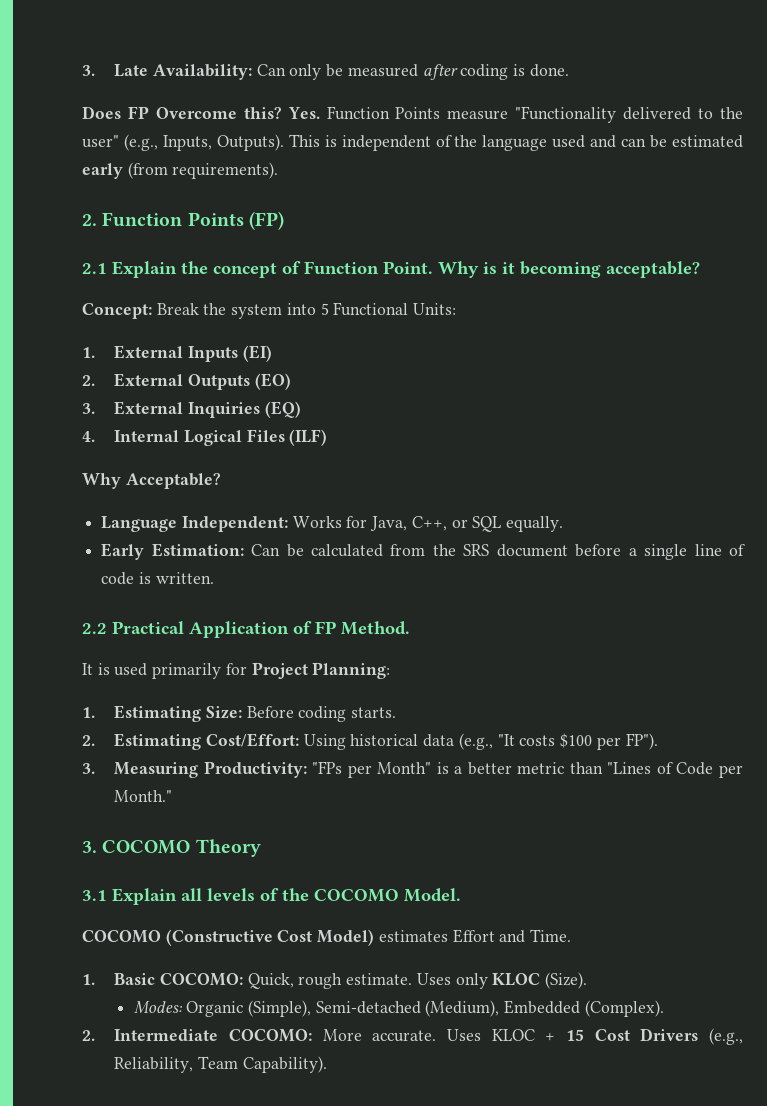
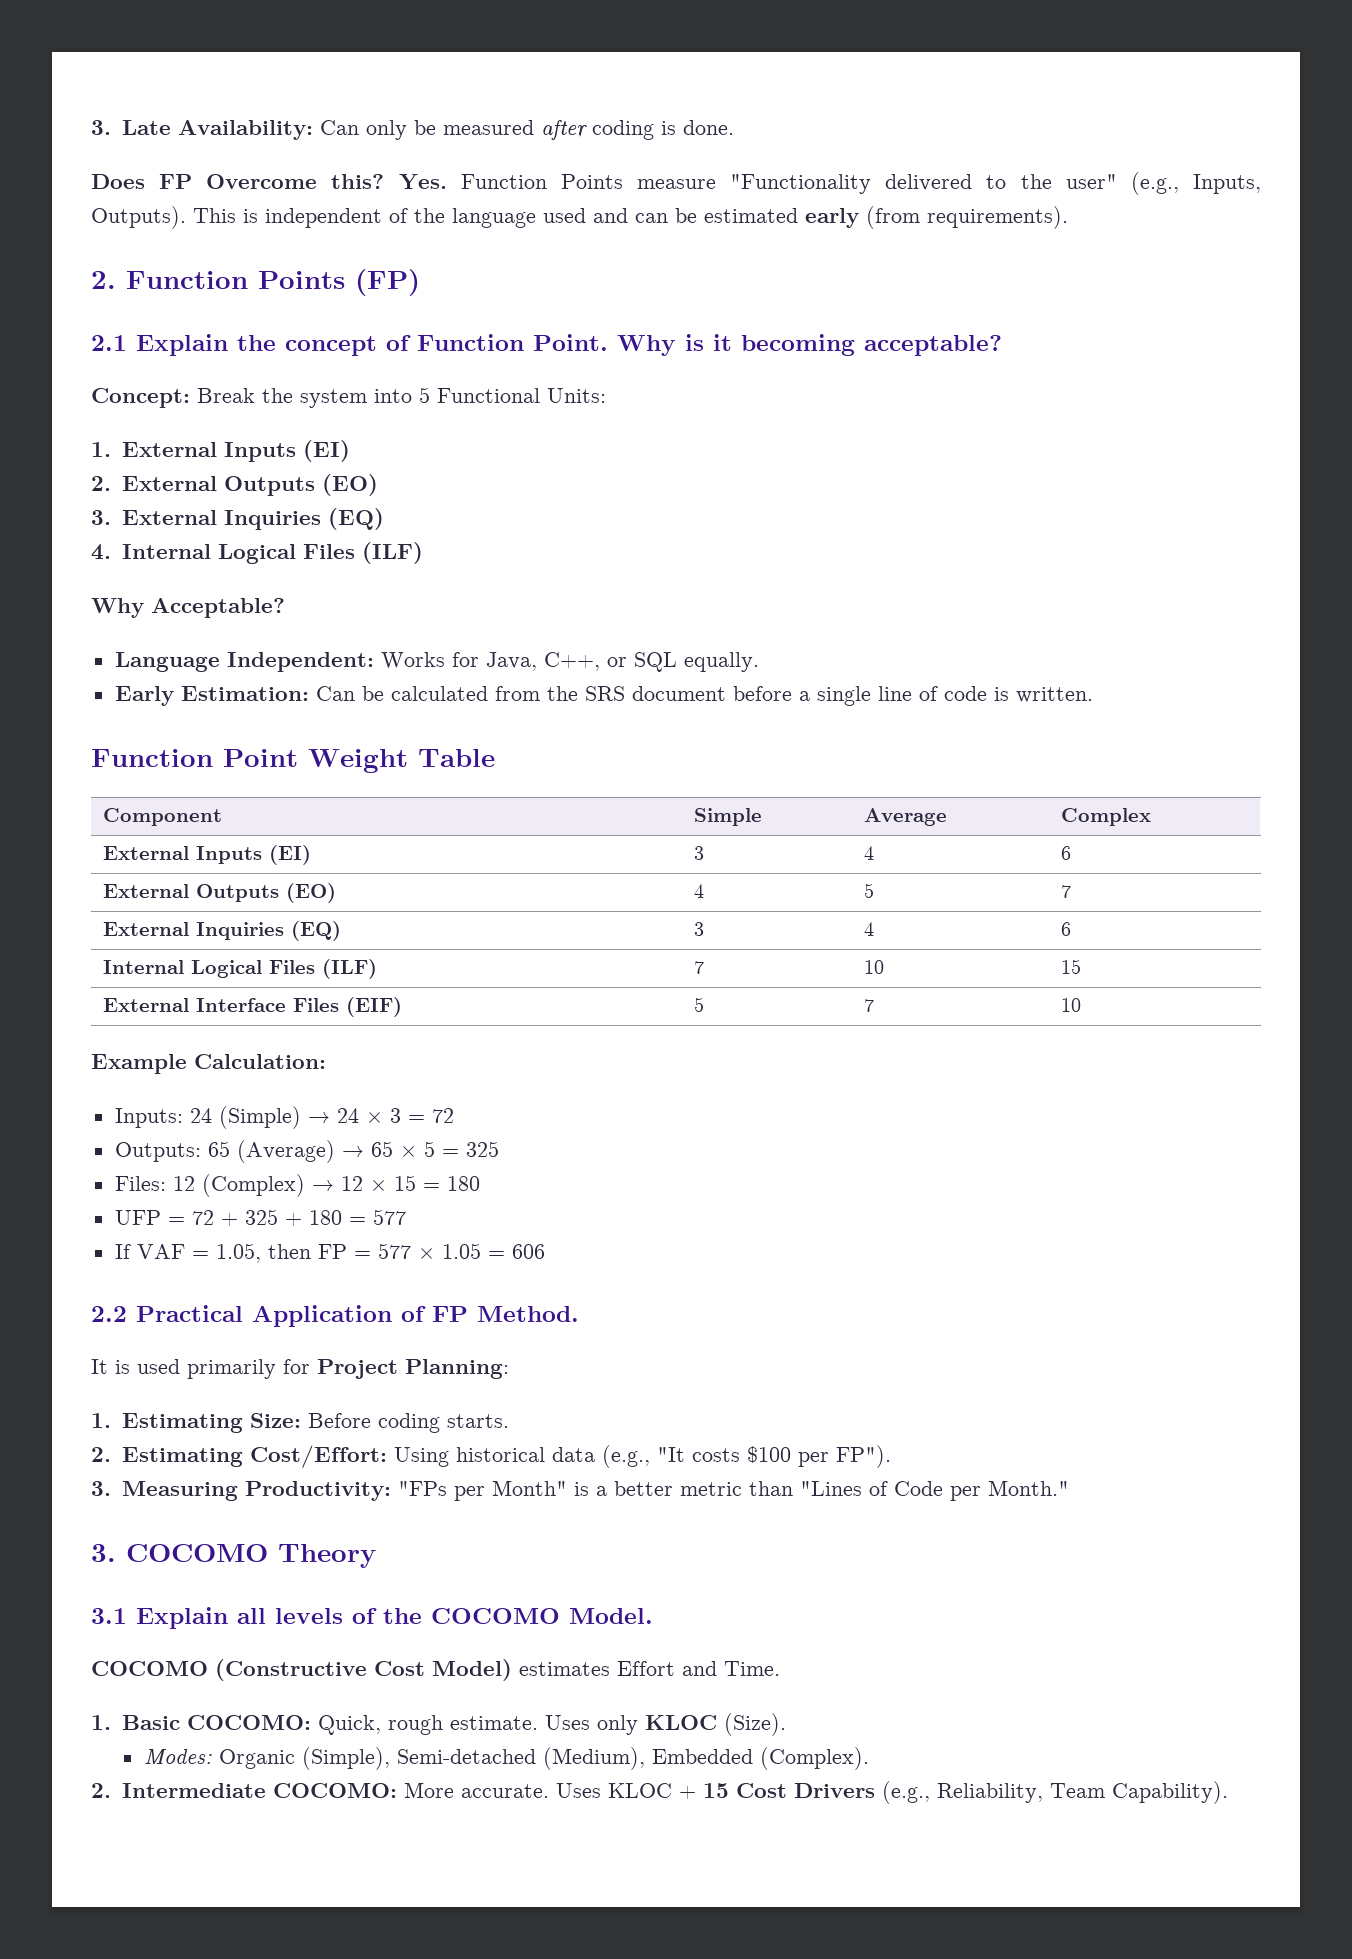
+ Function Point Weight Table
+ Component | Simple | Average | Complex
+ External Inputs (EI) | 3 | 4 | 6
+ External Outputs (EO) | 4 | 5 | 7
+ External Inquiries (EQ) | 3 | 4 | 6
+ Internal Logical Files (ILF) | 7 | 10 | 15
+ External Interface Files (EIF) | 5 | 7 | 10
+ Example Calculation:
+ Inputs: 24 (Simple) → 24 × 3 = 72
+ Outputs: 65 (Average) → 65 × 5 = 325
+ Files: 12 (Complex) → 12 × 15 = 180
+ UFP = 72 + 325 + 180 = 577
+ If VAF = 1.05, then FP = 577 × 1.05 = 606

